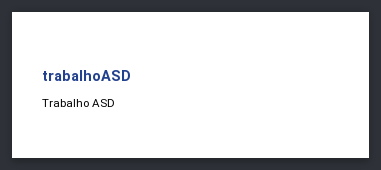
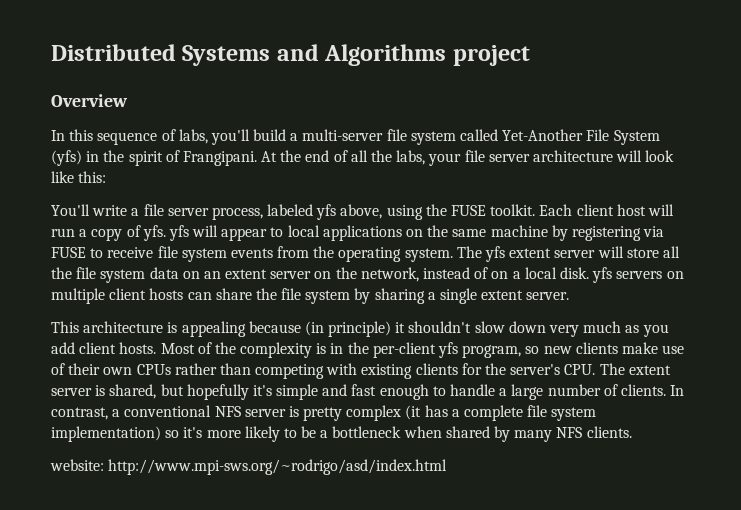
- trabalhoASD
- Trabalho ASD
+ Distributed Systems and Algorithms project
+ Overview
+ In this sequence of labs, you'll build a multi-server file system called Yet-Another File System (yfs) in the spirit of Frangipani. At the end of all the labs, your file server architecture will look like this:
+ You'll write a file server process, labeled yfs above, using the FUSE toolkit. Each client host will run a copy of yfs. yfs will appear to local applications on the same machine by registering via FUSE to receive file system events from the operating system. The yfs extent server will store all the file system data on an extent server on the network, instead of on a local disk. yfs servers on multiple client hosts can share the file system by sharing a single extent server.
+ This architecture is appealing because (in principle) it shouldn't slow down very much as you add client hosts. Most of the complexity is in the per-client yfs program, so new clients make use of their own CPUs rather than competing with existing clients for the server's CPU. The extent server is shared, but hopefully it's simple and fast enough to handle a large number of clients. In contrast, a conventional NFS server is pretty complex (it has a complete file system implementation) so it's more likely to be a bottleneck when shared by many NFS clients.
+ website: http://www.mpi-sws.org/~rodrigo/asd/index.html

